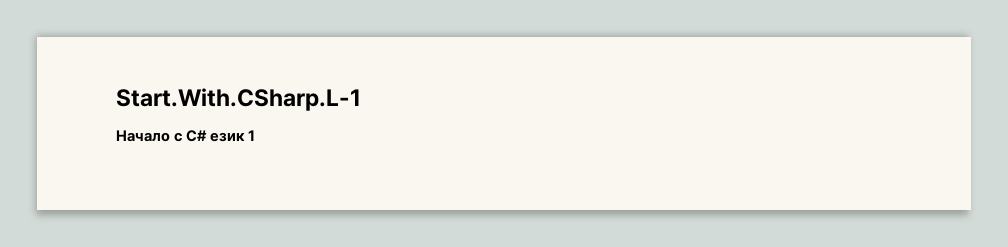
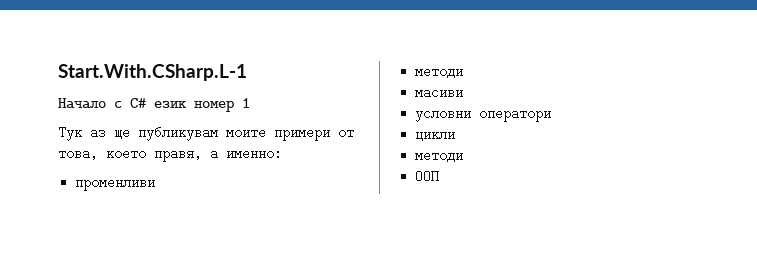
- Начало с С# език 1
+ Начало с С# език номер 1
+ Тук аз ще публикувам моите примери от това, което правя, а именно:
+ променливи
+ методи
+ масиви
+ условни оператори
+ цикли
+ методи
+ ООП

